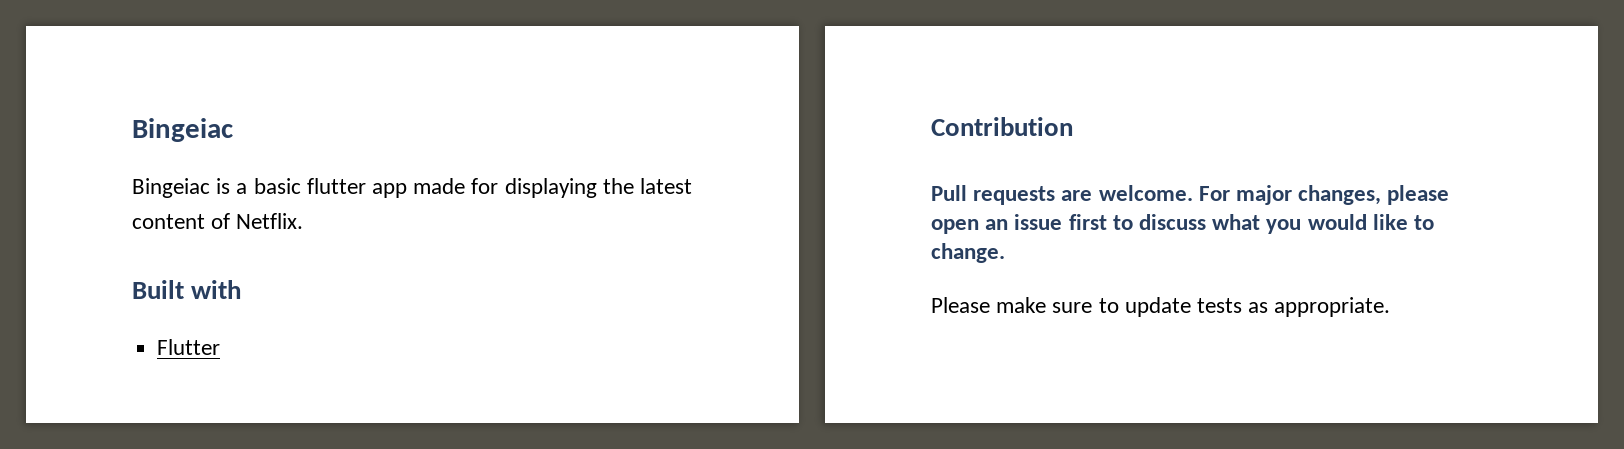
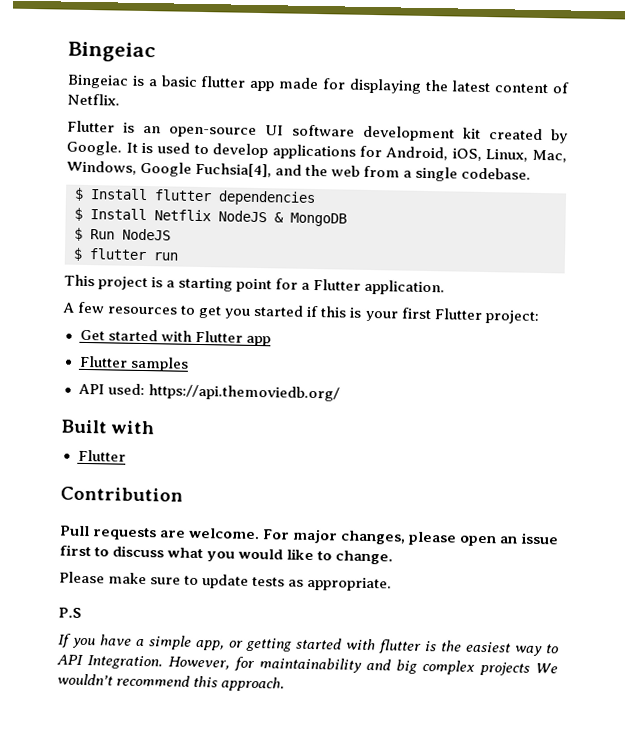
+ Flutter is an open-source UI software development kit created by Google. It is used to develop applications for Android, iOS, Linux, Mac, Windows, Google Fuchsia[4], and the web from a single codebase.
+ $ Install flutter dependencies
+ $ Install Netflix NodeJS & MongoDB
+ $ Run NodeJS
+ $ flutter run
+ This project is a starting point for a Flutter application.
+ A few resources to get you started if this is your first Flutter project:
+ Get started with Flutter app
+ Flutter samples
+ API used: https://api.themoviedb.org/
+ P.S
+ If you have a simple app, or getting started with flutter is the easiest way to API Integration. However, for maintainability and big complex projects We wouldn’t recommend this approach.

